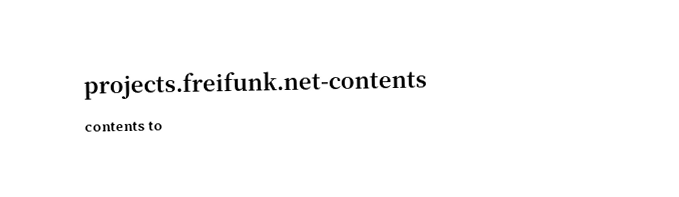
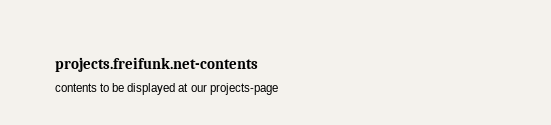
- contents to
+ contents to be displayed at our projects-page

